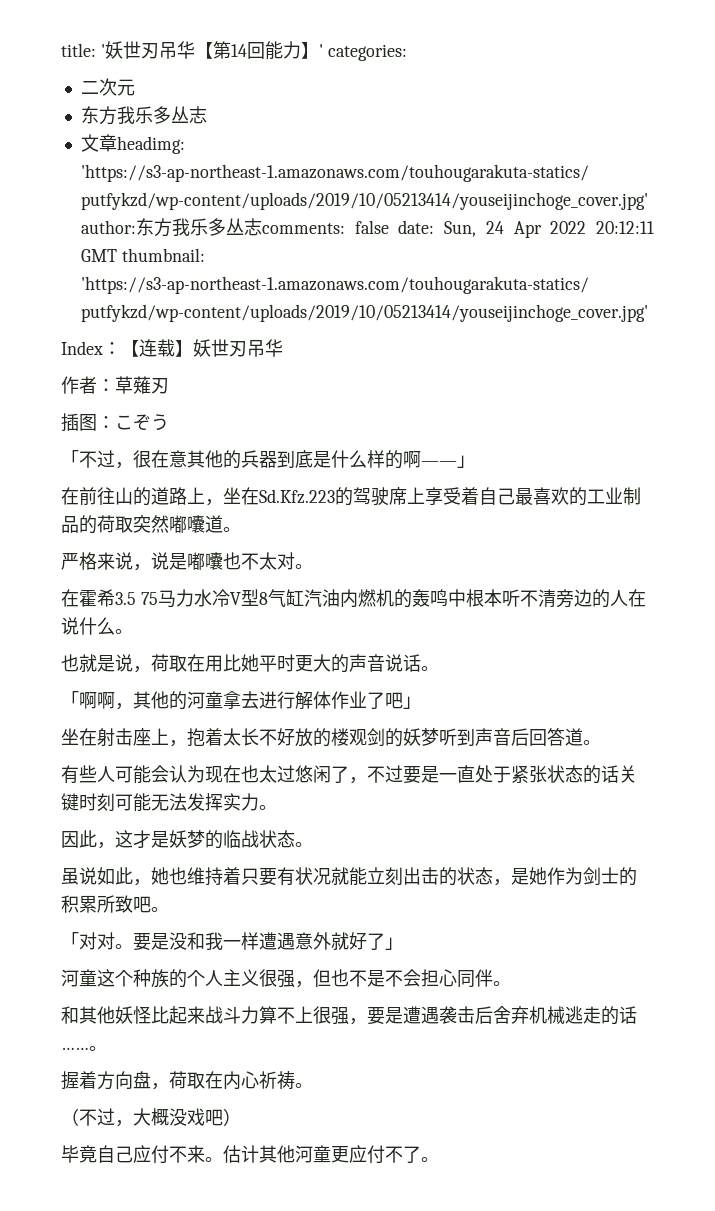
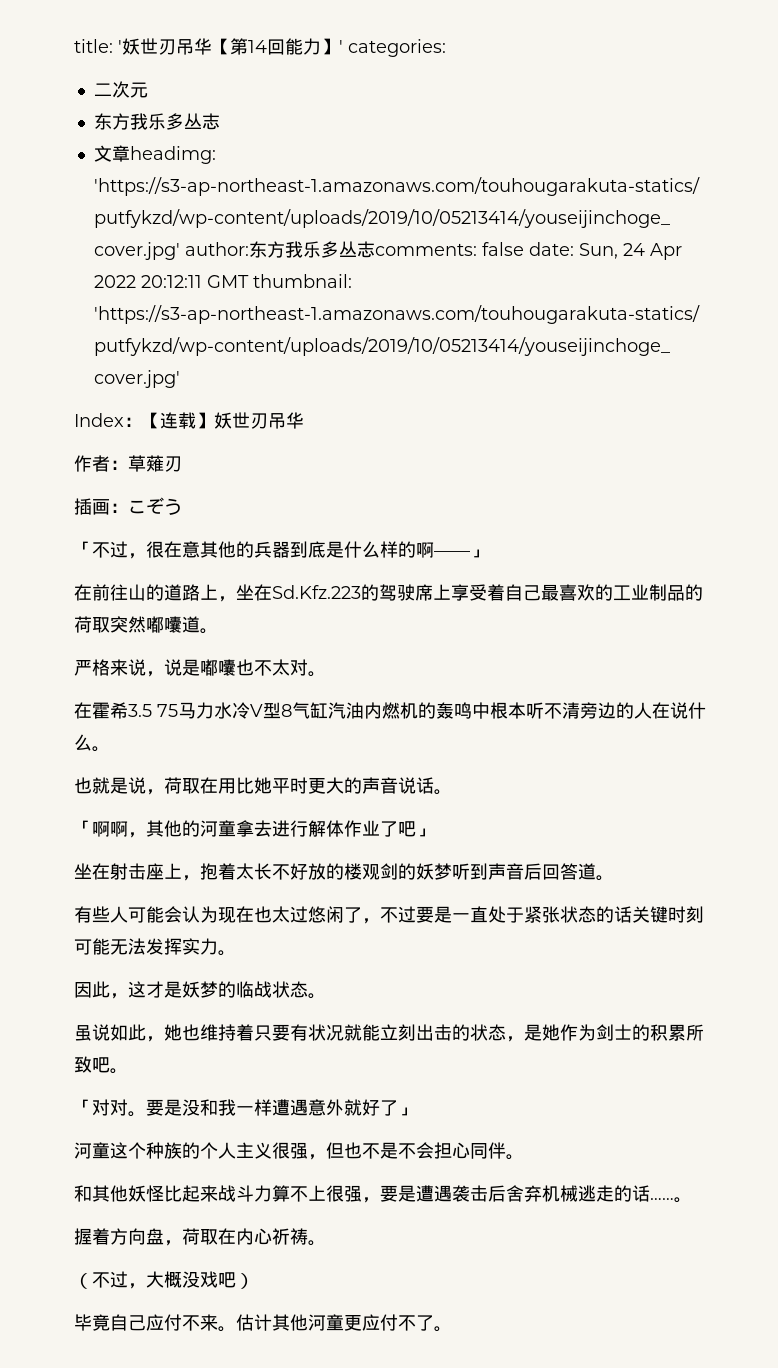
- 插图：こぞう
+ 插画：こぞう

